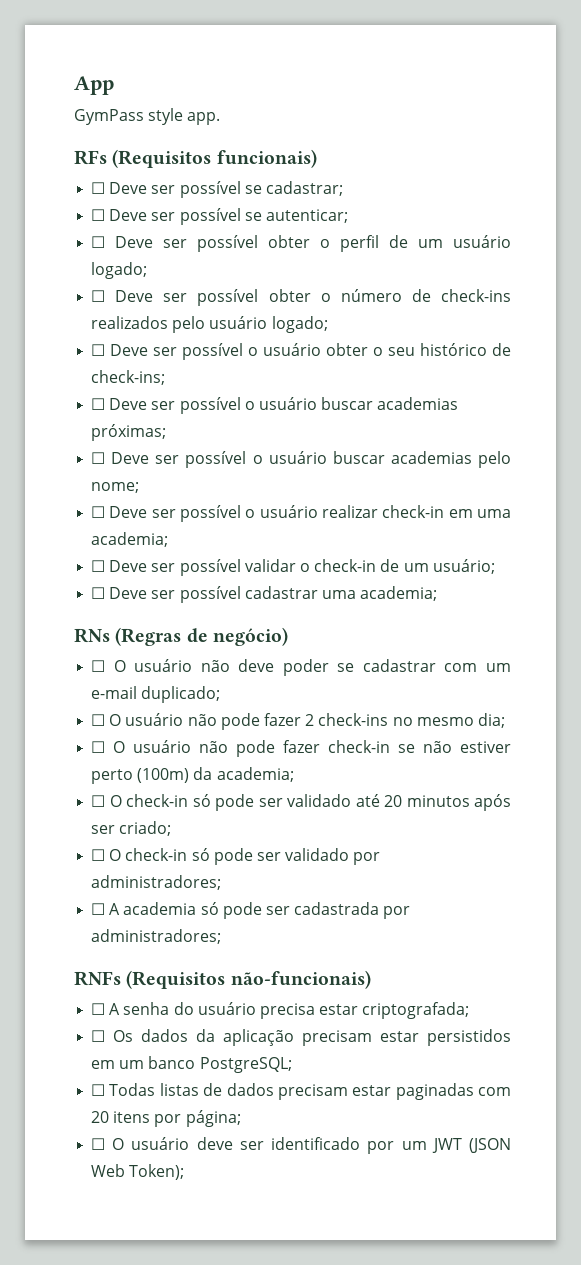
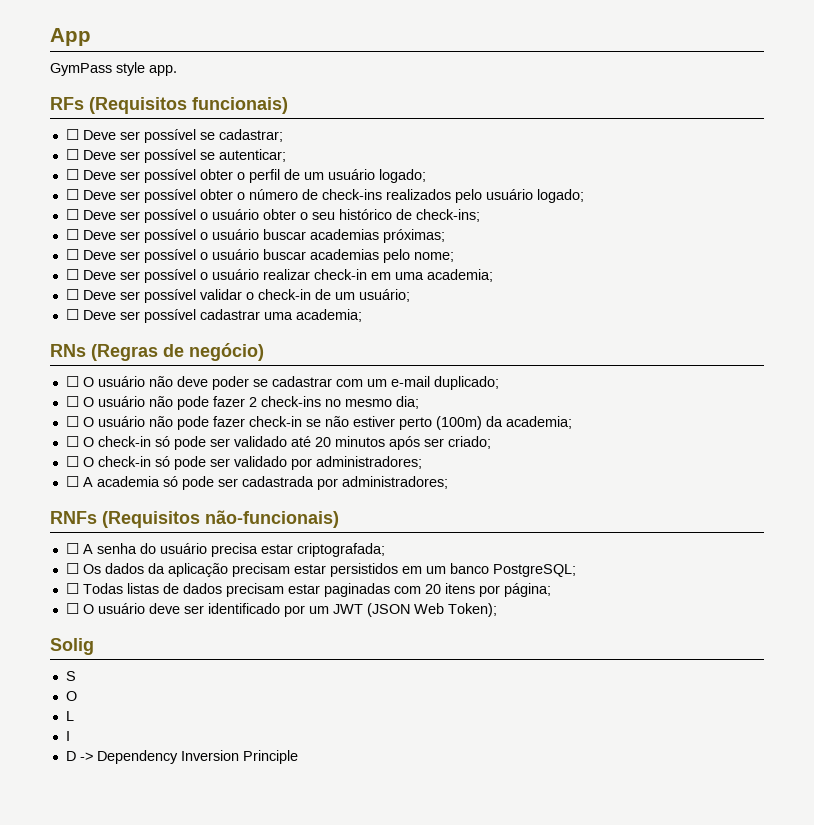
+ Solig
+ S
+ O
+ L
+ I
+ D -> Dependency Inversion Principle

